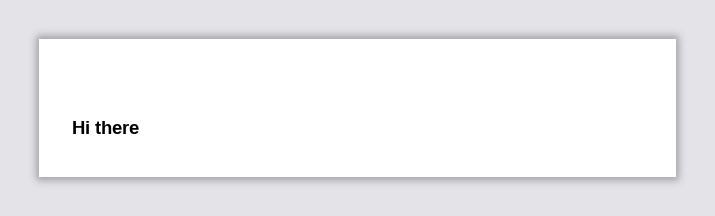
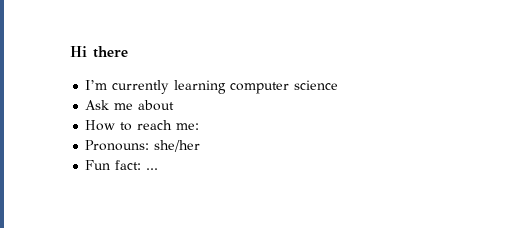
+ I’m currently learning computer science
+ Ask me about
+ How to reach me:
+ Pronouns: she/her
+ Fun fact: ...

